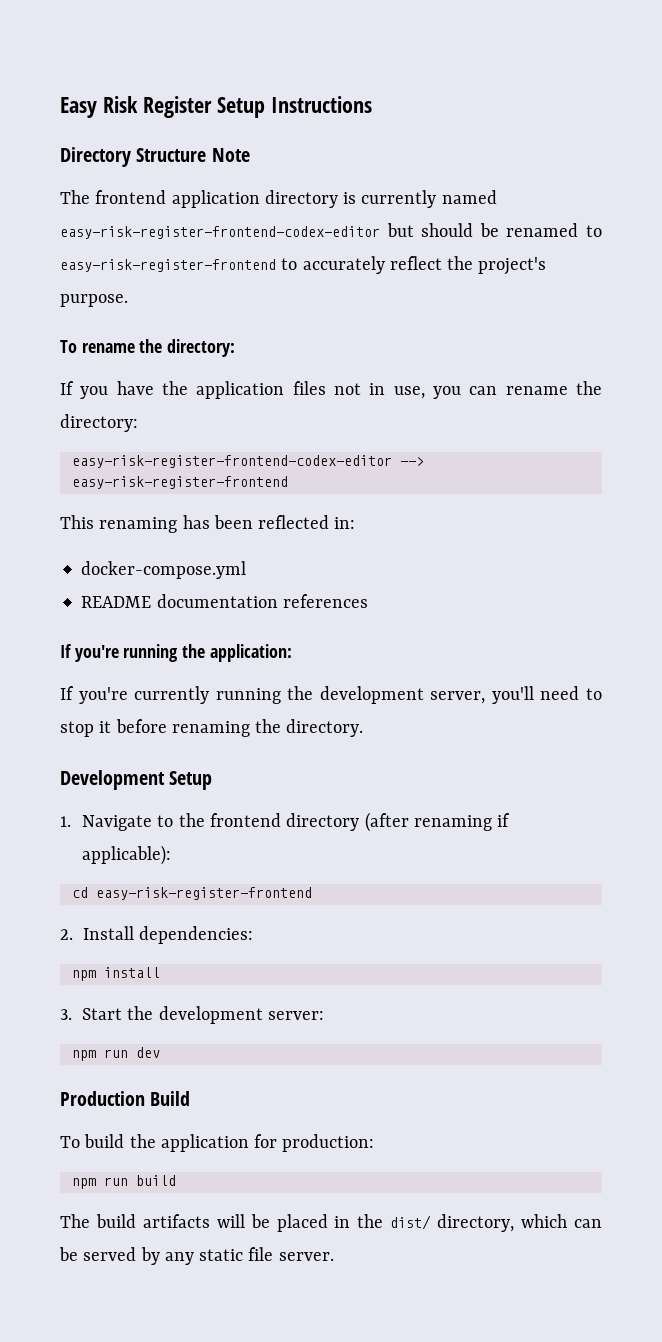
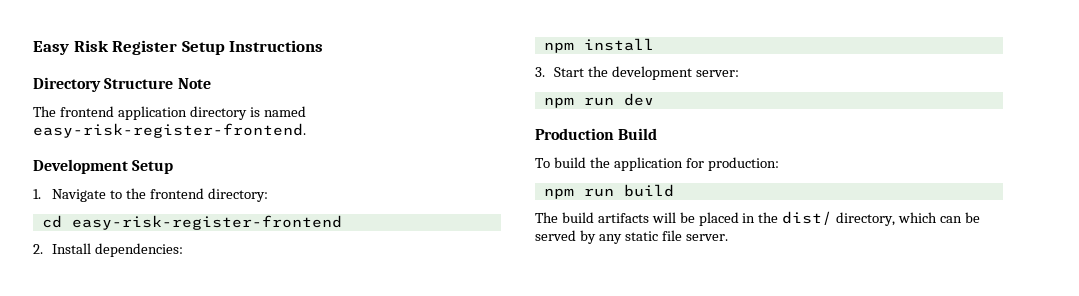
- The frontend application directory is currently named easy-risk-register-frontend-codex-editor but should be renamed to easy-risk-register-frontend to accurately reflect the project's purpose.
- To rename the directory:
- If you have the application files not in use, you can rename the directory:
- easy-risk-register-frontend-codex-editor --> easy-risk-register-frontend
- This renaming has been reflected in:
- docker-compose.yml
- README documentation references
- If you're running the application:
- If you're currently running the development server, you'll need to stop it before renaming the directory.
+ The frontend application directory is named easy-risk-register-frontend.
- 1. Navigate to the frontend directory (after renaming if applicable):
+ 1. Navigate to the frontend directory:

